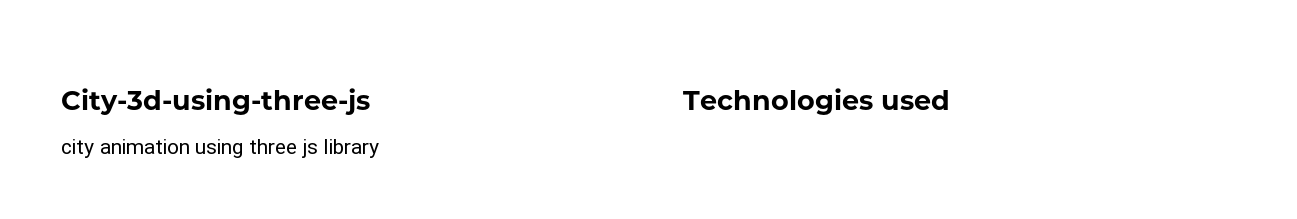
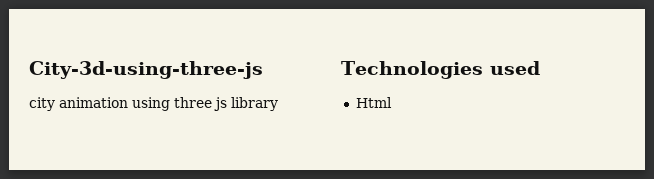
+ Html

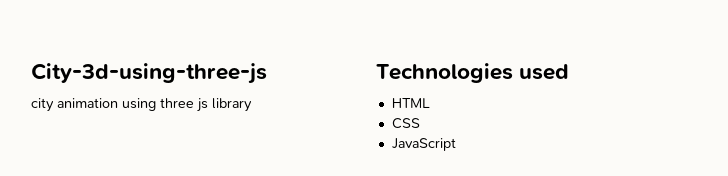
- Html
+ HTML
+ CSS
+ JavaScript

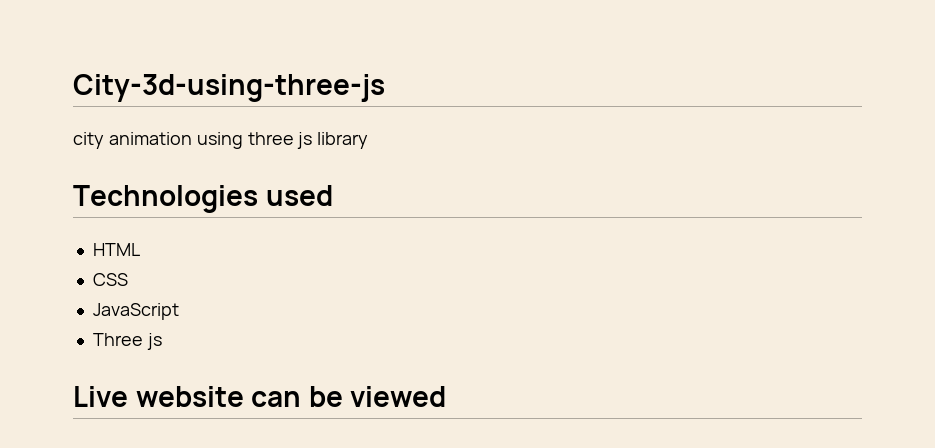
+ Three js
+ Live website can be viewed

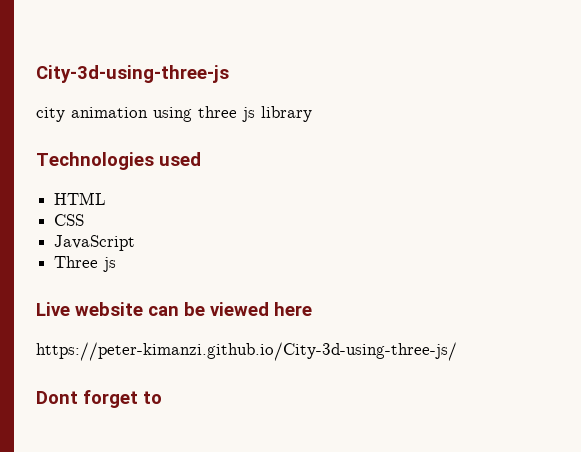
- Live website can be viewed
+ Live website can be viewed here
+ https://peter-kimanzi.github.io/City-3d-using-three-js/
+ Dont forget to

